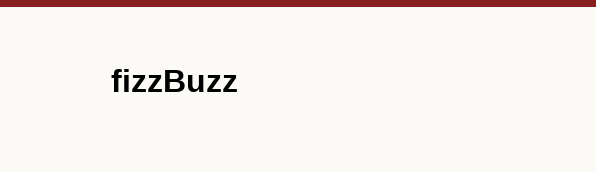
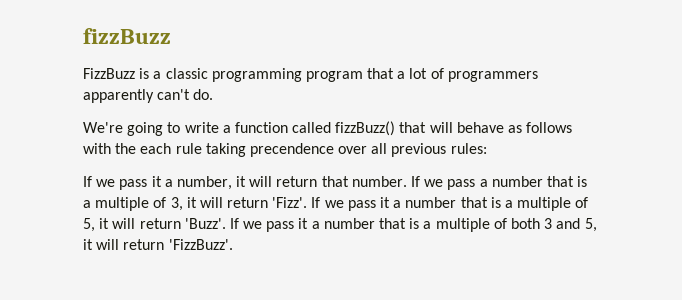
+ FizzBuzz is a classic programming program that a lot of programmers apparently can't do.
+ We're going to write a function called fizzBuzz() that will behave as follows with the each rule taking precendence over all previous rules:
+ If we pass it a number, it will return that number. If we pass a number that is a multiple of 3, it will return 'Fizz'. If we pass it a number that is a multiple of 5, it will return 'Buzz'. If we pass it a number that is a multiple of both 3 and 5, it will return 'FizzBuzz'.

